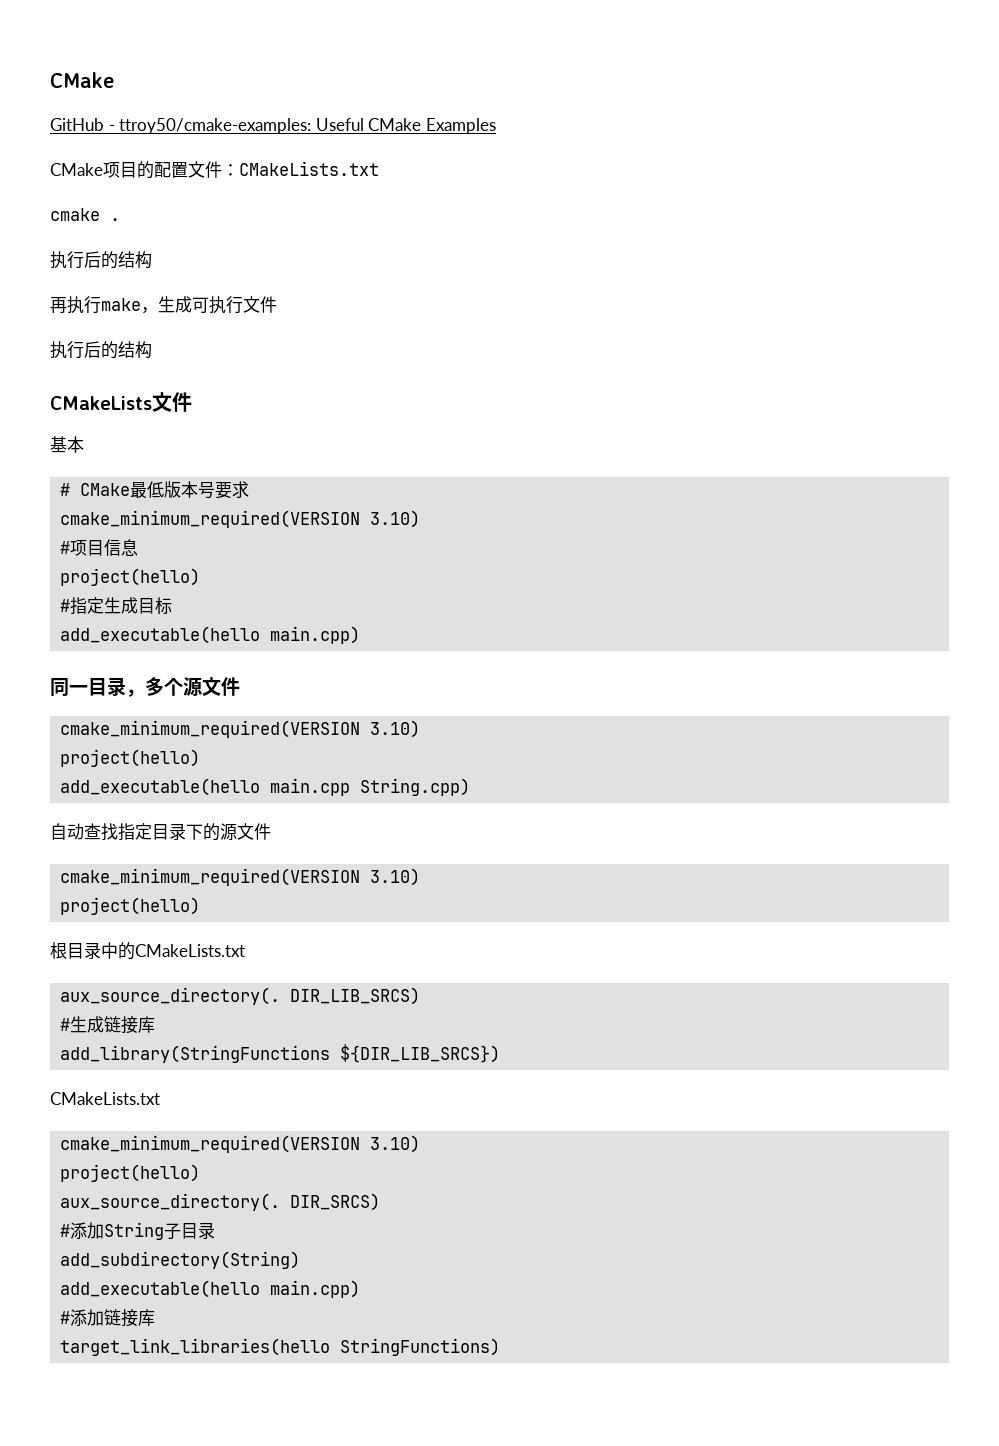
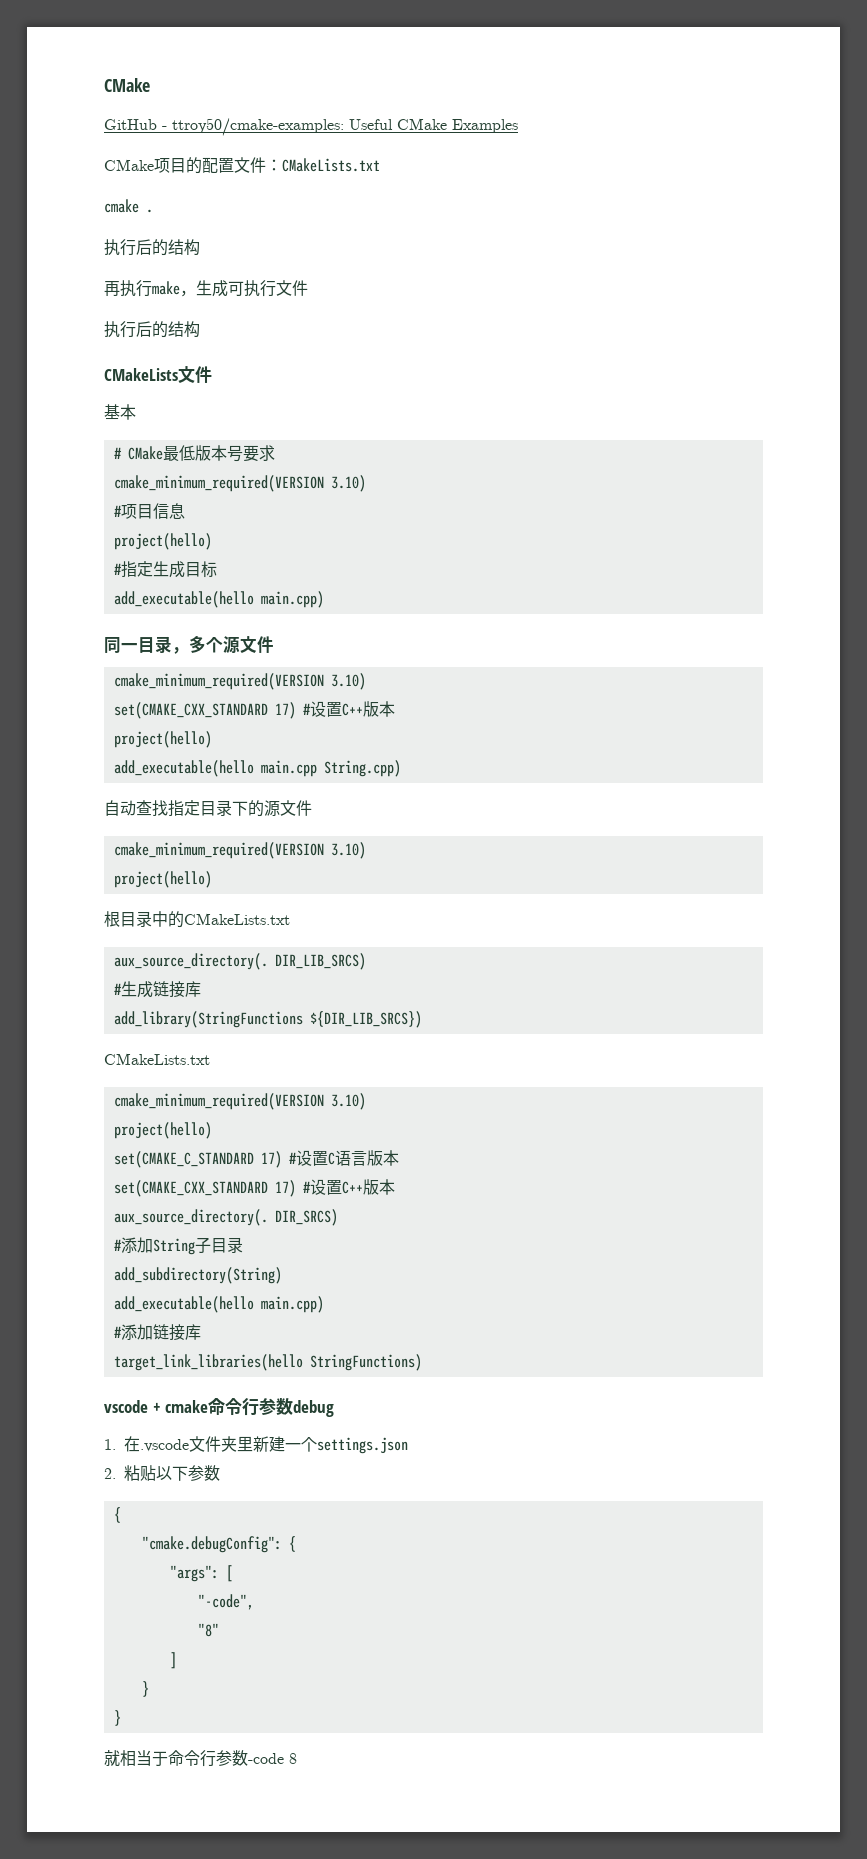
  同一目录，多个源文件
  cmake_minimum_required(VERSION 3.10)
+ set(CMAKE_CXX_STANDARD 17) #设置C++版本
+ set(CMAKE_C_STANDARD 17) #设置C语言版本
+ set(CMAKE_CXX_STANDARD 17) #设置C++版本
+ vscode + cmake命令行参数debug
+ 1.在.vscode文件夹里新建一个settings.json
+ 2.粘贴以下参数
+ {
+ "cmake.debugConfig": {
+ "args": [
+ "-code",
+ "8"
+ ]
+ }
+ }
+ 就相当于命令行参数-code 8

